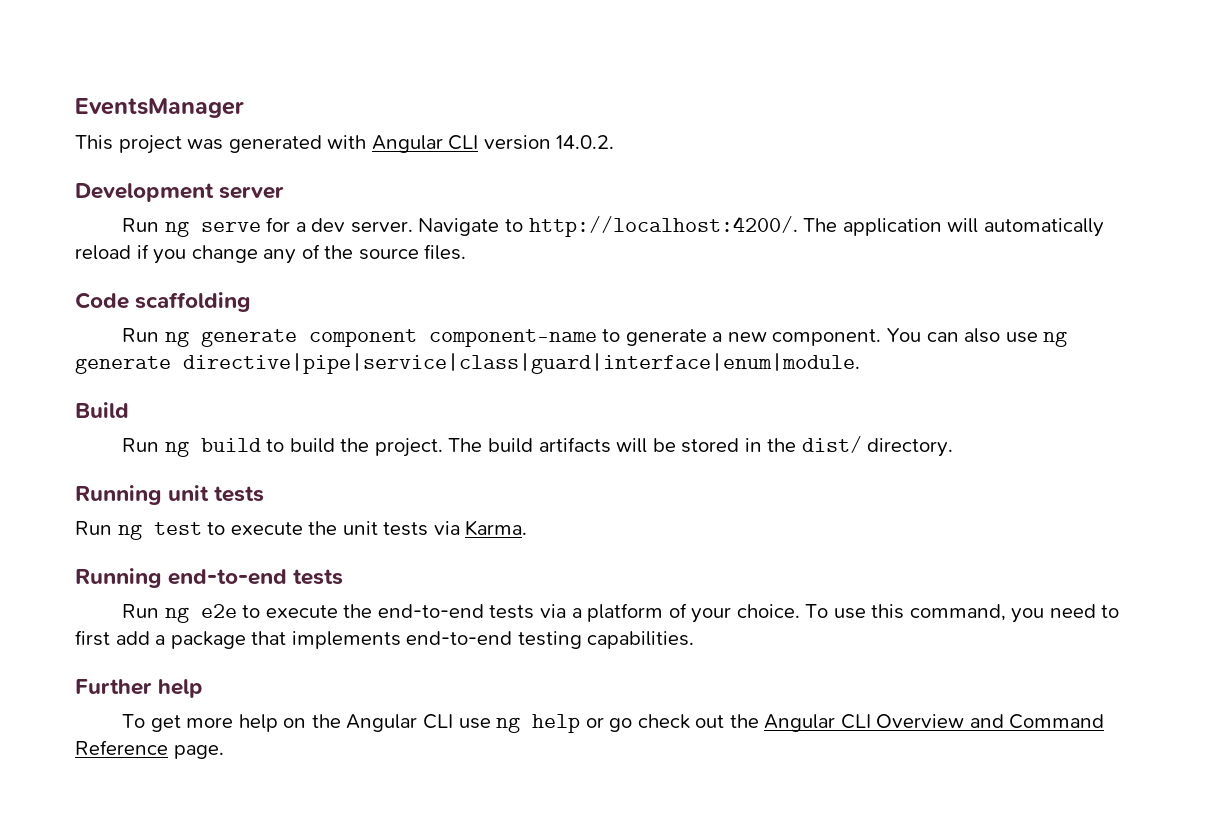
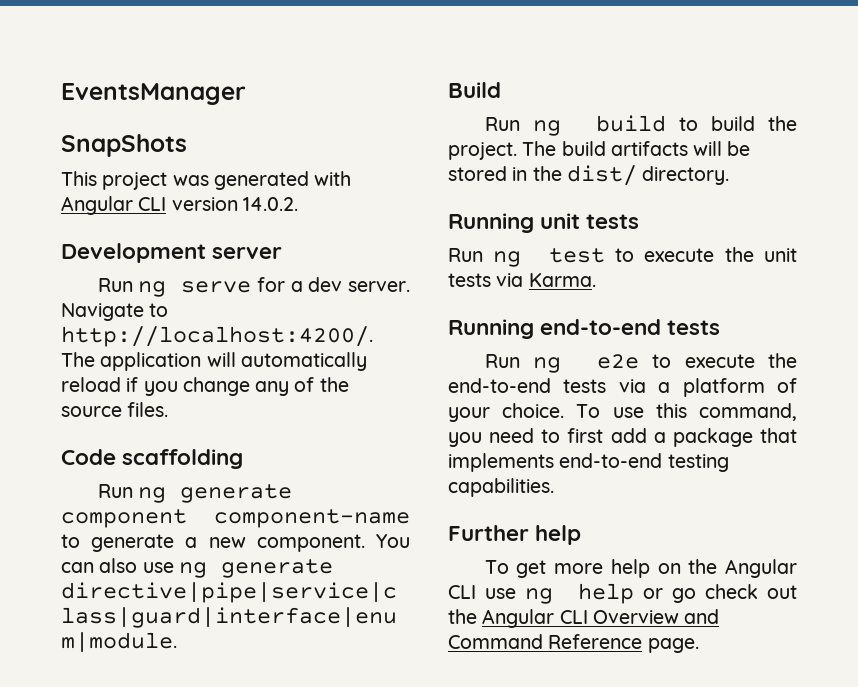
+ SnapShots

